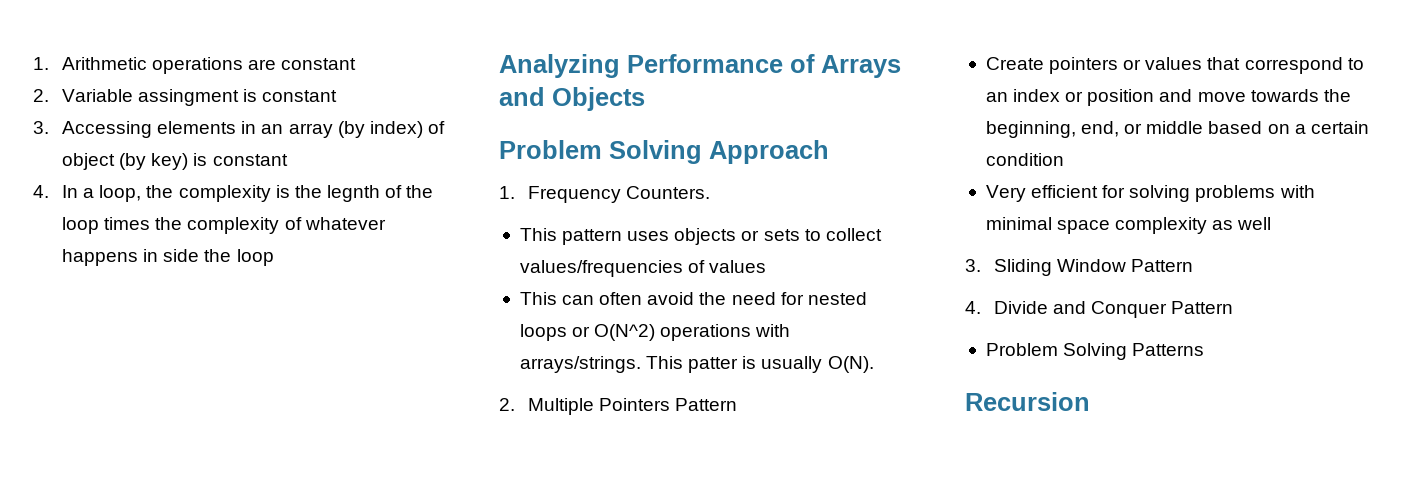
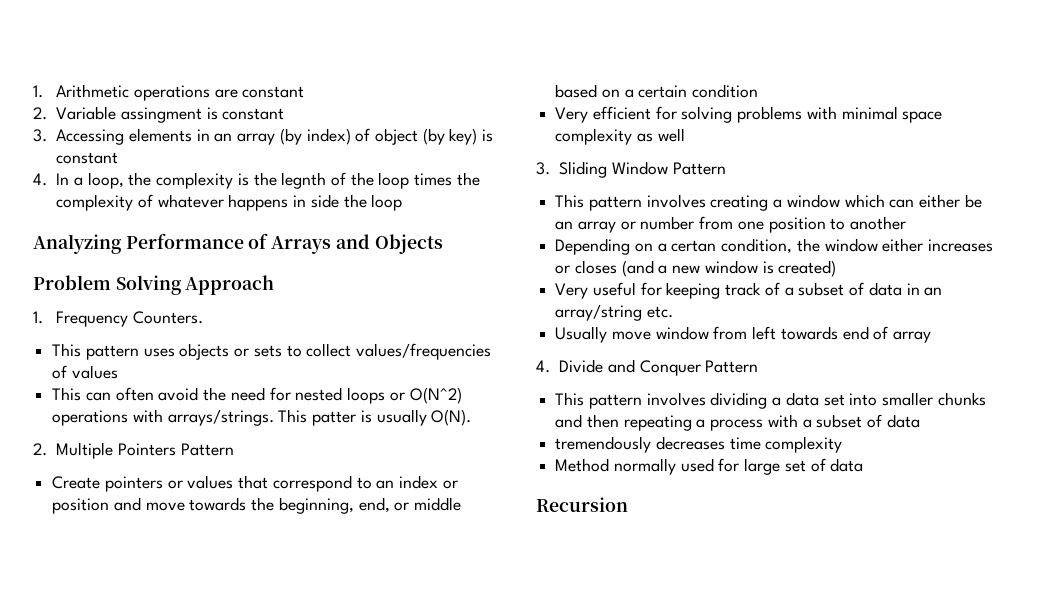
+ This pattern involves creating a window which can either be an array or number from one position to another
+ Depending on a certan condition, the window either increases or closes (and a new window is created)
+ Very useful for keeping track of a subset of data in an array/string etc.
+ Usually move window from left towards end of array
- Problem Solving Patterns
+ This pattern involves dividing a data set into smaller chunks and then repeating a process with a subset of data
+ tremendously decreases time complexity
+ Method normally used for large set of data

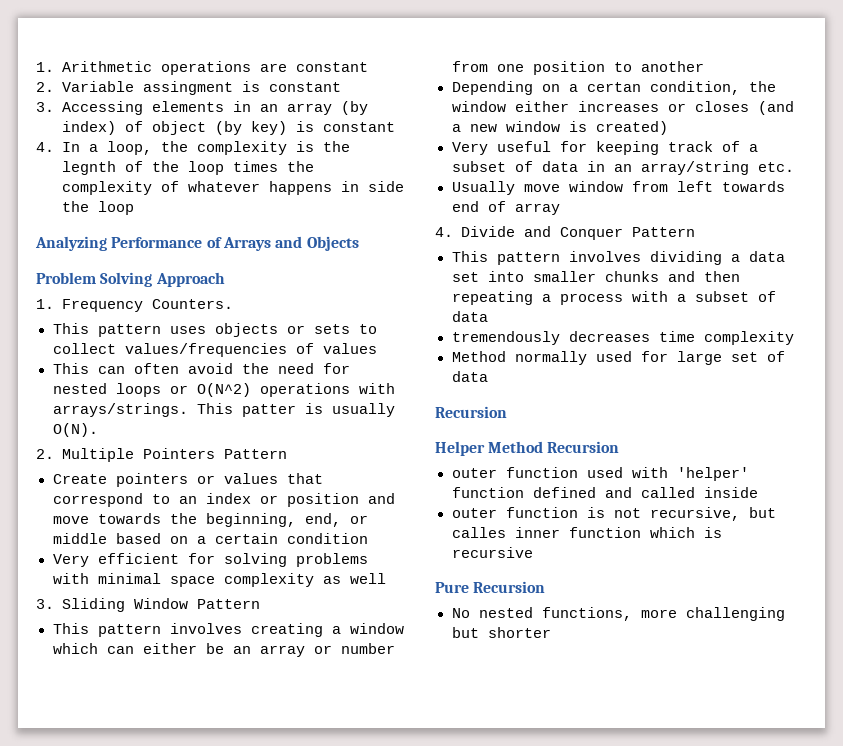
+ Helper Method Recursion
+ outer function used with 'helper' function defined and called inside
+ outer function is not recursive, but calles inner function which is recursive
+ Pure Recursion
+ No nested functions, more challenging but shorter

